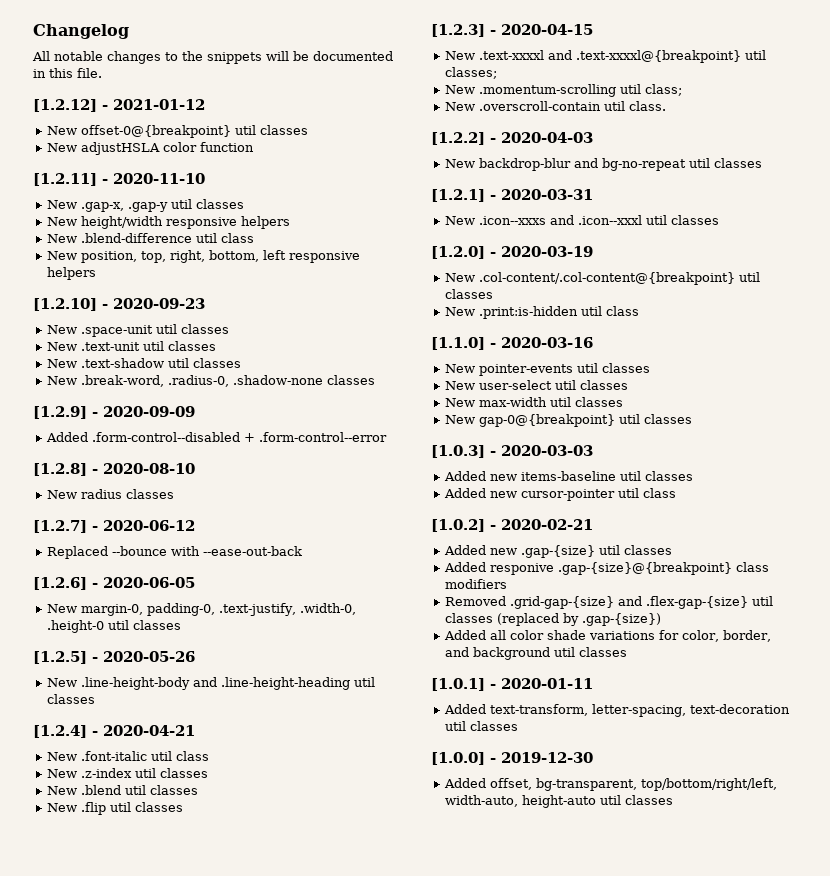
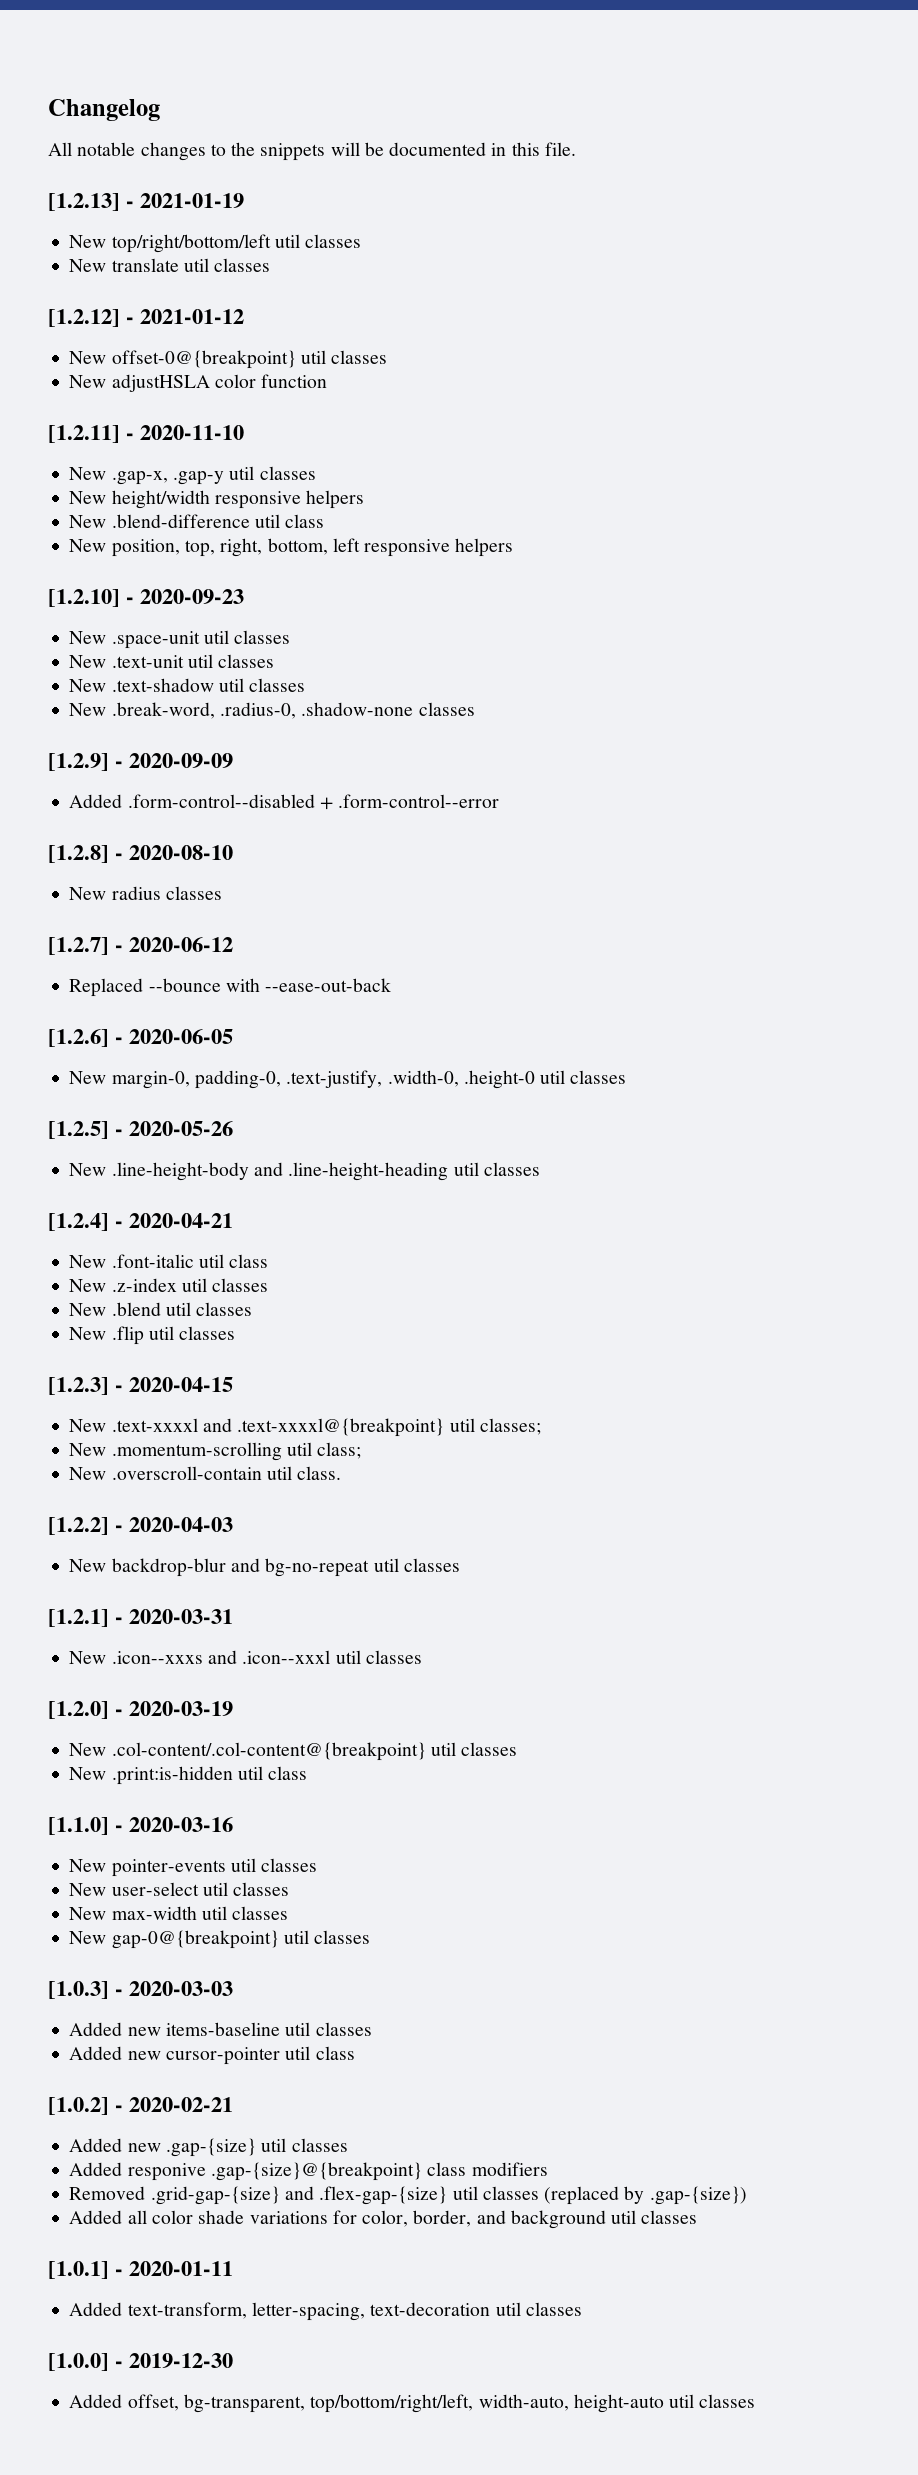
+ [1.2.13] - 2021-01-19
+ New top/right/bottom/left util classes
+ New translate util classes

